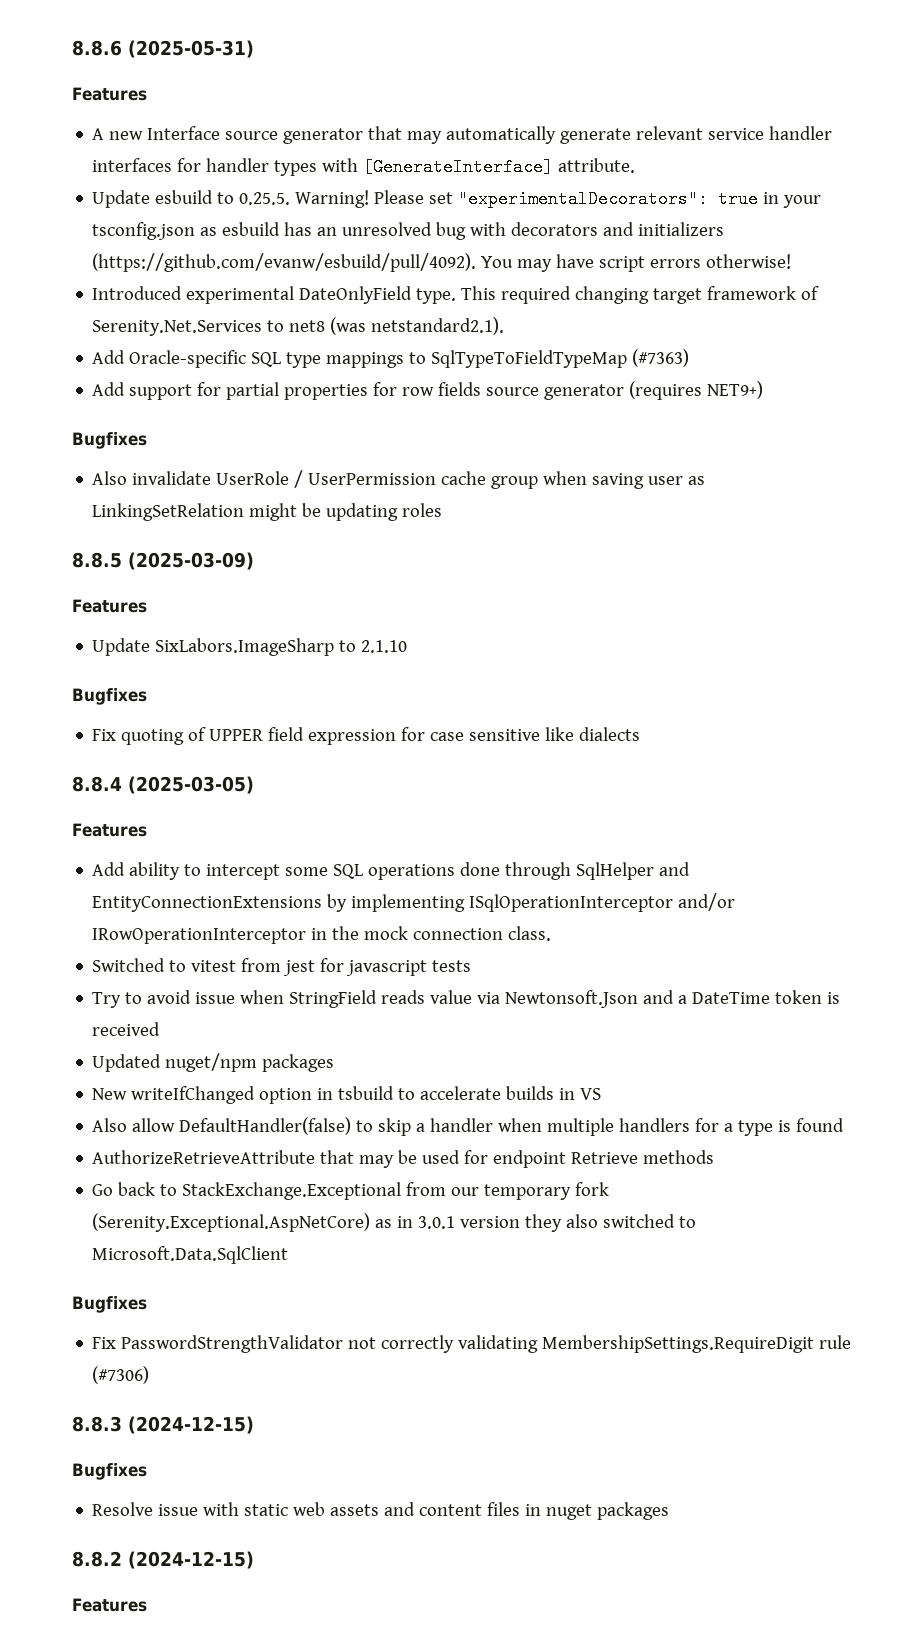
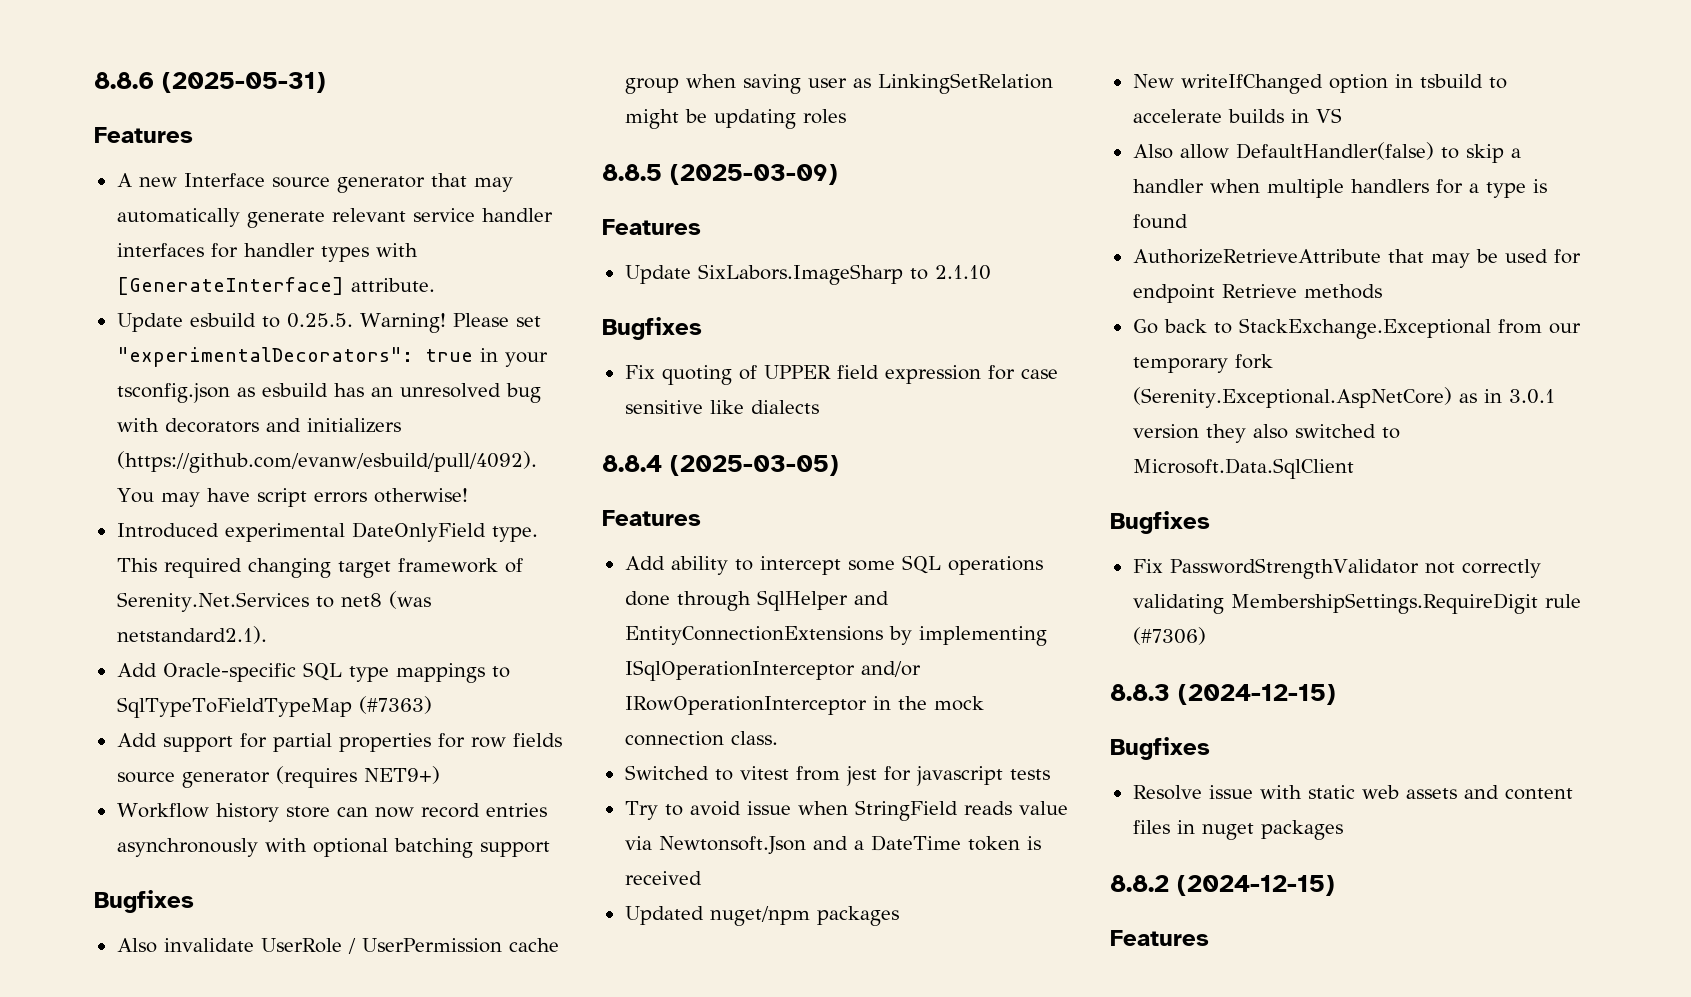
+ Workflow history store can now record entries asynchronously with optional batching support

